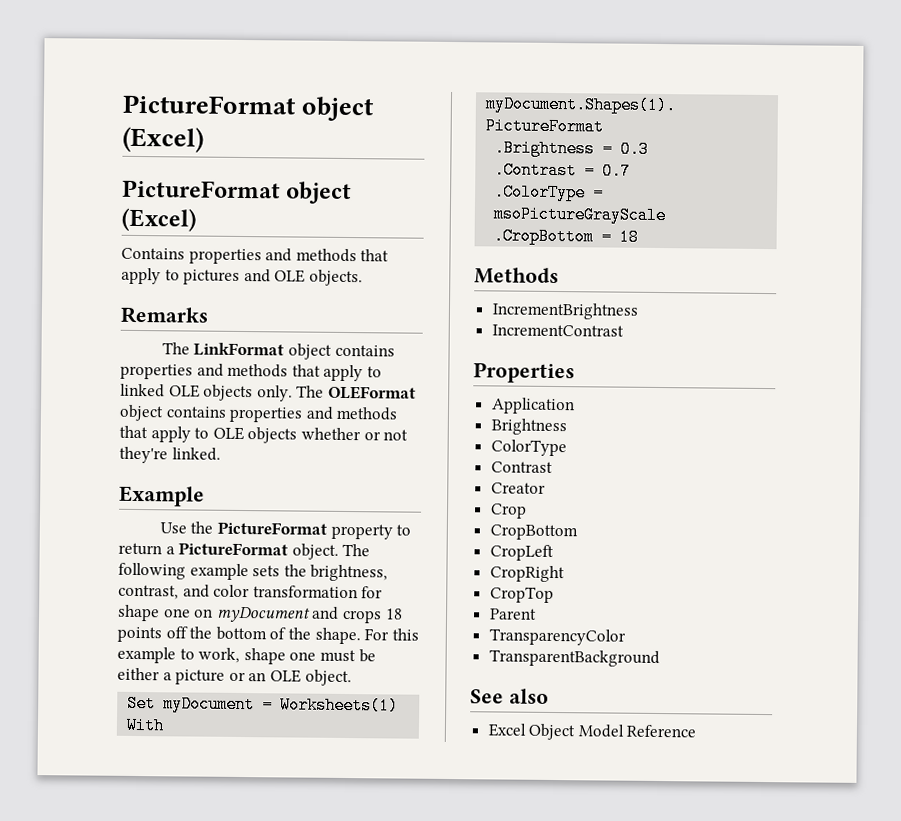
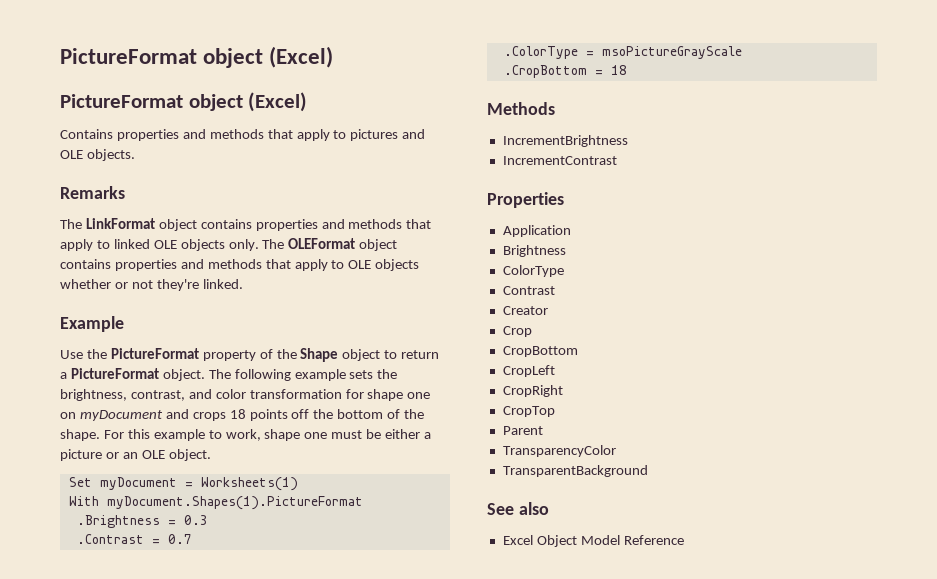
- Use the PictureFormat property to return a PictureFormat object.
+ Use the PictureFormat property of the Shape object to return a PictureFormat object.

